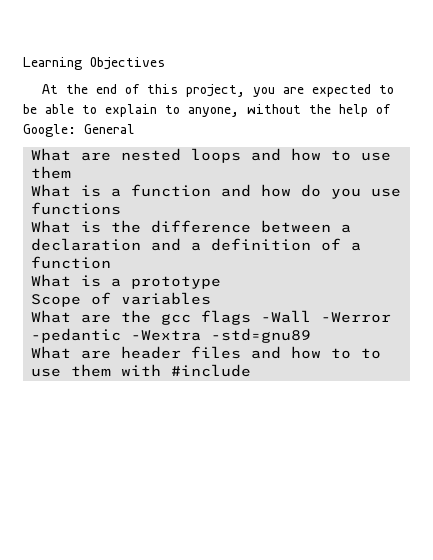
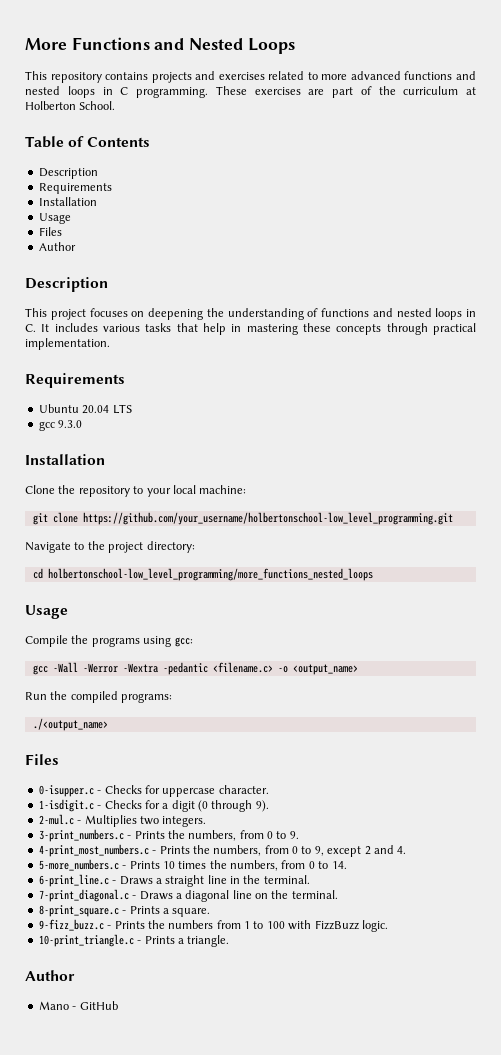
- Learning Objectives
- At the end of this project, you are expected to be able to explain to anyone, without the help of Google: General
- What are nested loops and how to use them
- What is a function and how do you use functions
- What is the difference between a declaration and a definition of a function
- What is a prototype
- Scope of variables
- What are the gcc flags -Wall -Werror -pedantic -Wextra -std=gnu89
- What are header files and how to to use them with #include
+ More Functions and Nested Loops
+ This repository contains projects and exercises related to more advanced functions and nested loops in C programming. These exercises are part of the curriculum at Holberton School.
+ Table of Contents
+ Description
+ Requirements
+ Installation
+ Usage
+ Files
+ Author
+ Description
+ This project focuses on deepening the understanding of functions and nested loops in C. It includes various tasks that help in mastering these concepts through practical implementation.
+ Requirements
+ Ubuntu 20.04 LTS
+ gcc 9.3.0
+ Installation
+ Clone the repository to your local machine:
+ git clone https://github.com/your_username/holbertonschool-low_level_programming.git
+ Navigate to the project directory:
+ cd holbertonschool-low_level_programming/more_functions_nested_loops
+ Usage
+ Compile the programs using gcc:
+ gcc -Wall -Werror -Wextra -pedantic <filename.c> -o <output_name>
+ Run the compiled programs:
+ ./<output_name>
+ Files
+ 0-isupper.c - Checks for uppercase character.
+ 1-isdigit.c - Checks for a digit (0 through 9).
+ 2-mul.c - Multiplies two integers.
+ 3-print_numbers.c - Prints the numbers, from 0 to 9.
+ 4-print_most_numbers.c - Prints the numbers, from 0 to 9, except 2 and 4.
+ 5-more_numbers.c - Prints 10 times the numbers, from 0 to 14.
+ 6-print_line.c - Draws a straight line in the terminal.
+ 7-print_diagonal.c - Draws a diagonal line on the terminal.
+ 8-print_square.c - Prints a square.
+ 9-fizz_buzz.c - Prints the numbers from 1 to 100 with FizzBuzz logic.
+ 10-print_triangle.c - Prints a triangle.
+ Author
+ Mano - GitHub

